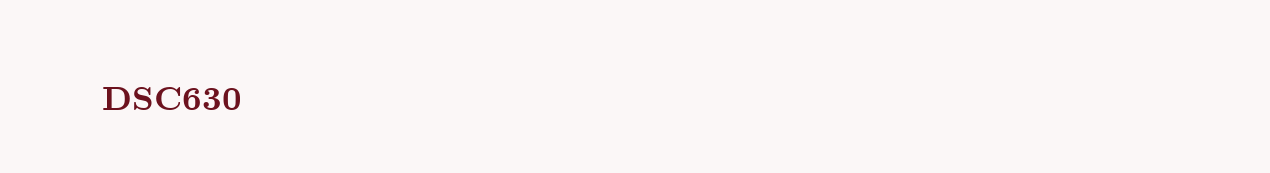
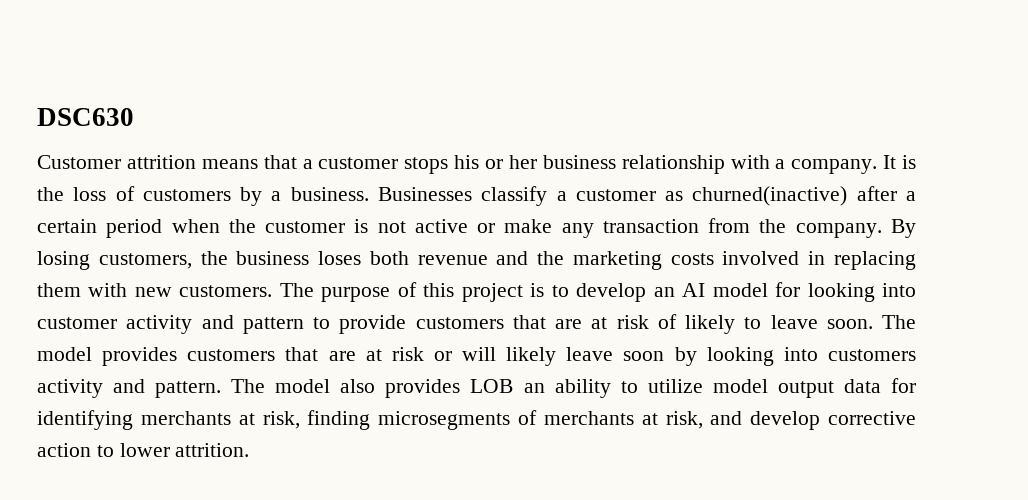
+ Customer attrition means that a customer stops his or her business relationship with a company. It is the loss of customers by a business. Businesses classify a customer as churned(inactive) after a certain period when the customer is not active or make any transaction from the company. By losing customers, the business loses both revenue and the marketing costs involved in replacing them with new customers. The purpose of this project is to develop an AI model for looking into customer activity and pattern to provide customers that are at risk of likely to leave soon. The model provides customers that are at risk or will likely leave soon by looking into customers activity and pattern. The model also provides LOB an ability to utilize model output data for identifying merchants at risk, finding microsegments of merchants at risk, and develop corrective action to lower attrition.

